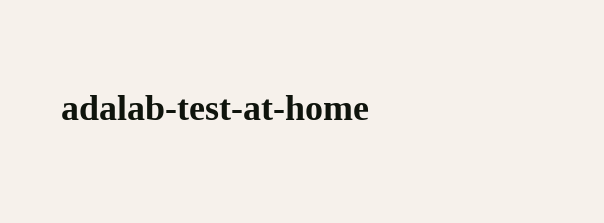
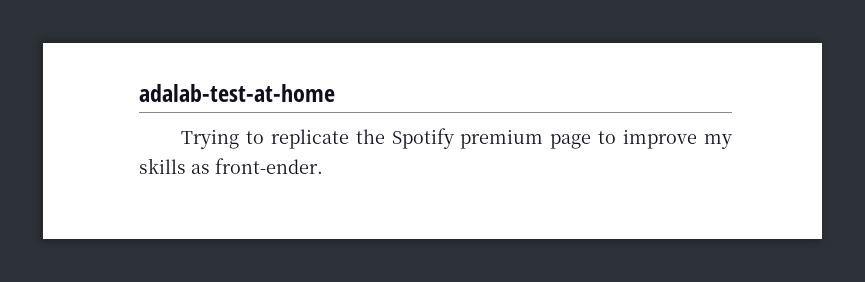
+ Trying to replicate the Spotify premium page to improve my skills as front-ender.

